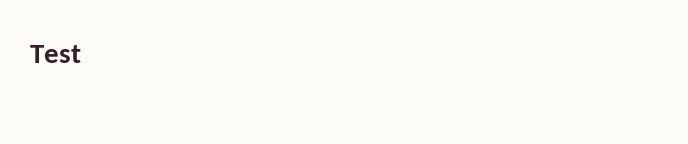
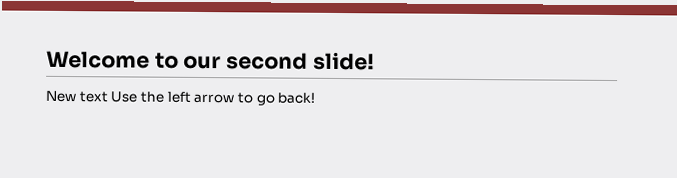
- Test
+ Welcome to our second slide!
+ New text Use the left arrow to go back!

